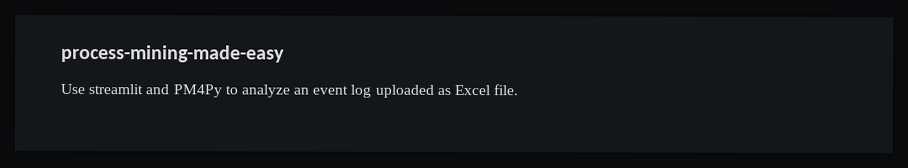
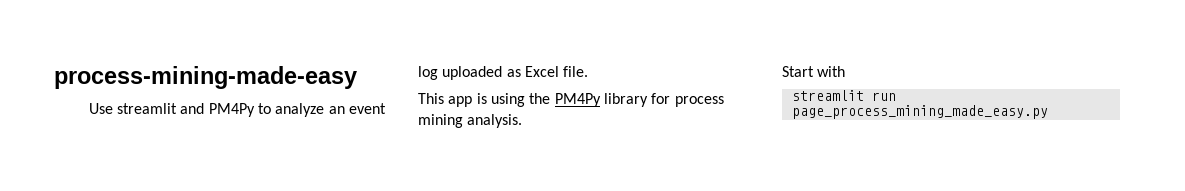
+ This app is using the PM4Py library for process mining analysis.
+ Start with
+ streamlit run page_process_mining_made_easy.py

